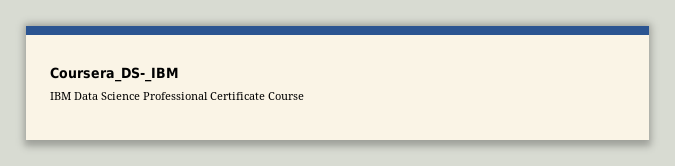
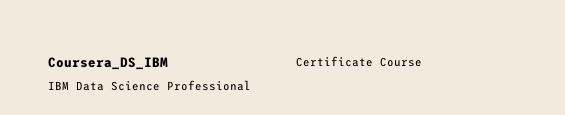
- Coursera_DS-_IBM
+ Coursera_DS_IBM

